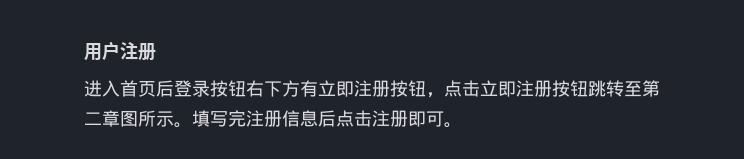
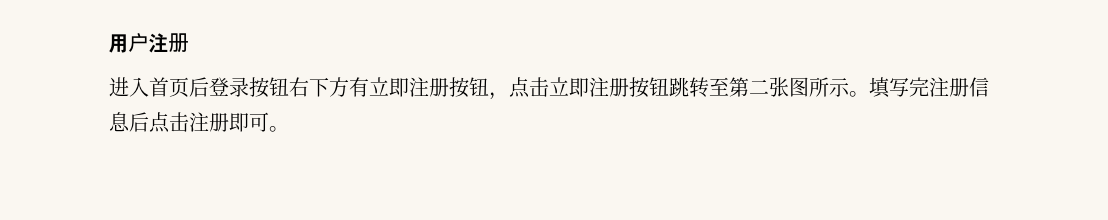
- 进入首页后登录按钮右下方有立即注册按钮，点击立即注册按钮跳转至第二章图所示。
+ 进入首页后登录按钮右下方有立即注册按钮，点击立即注册按钮跳转至第二张图所示。

